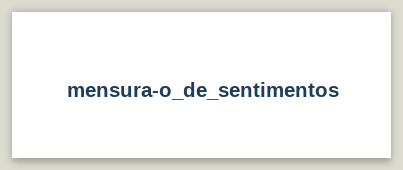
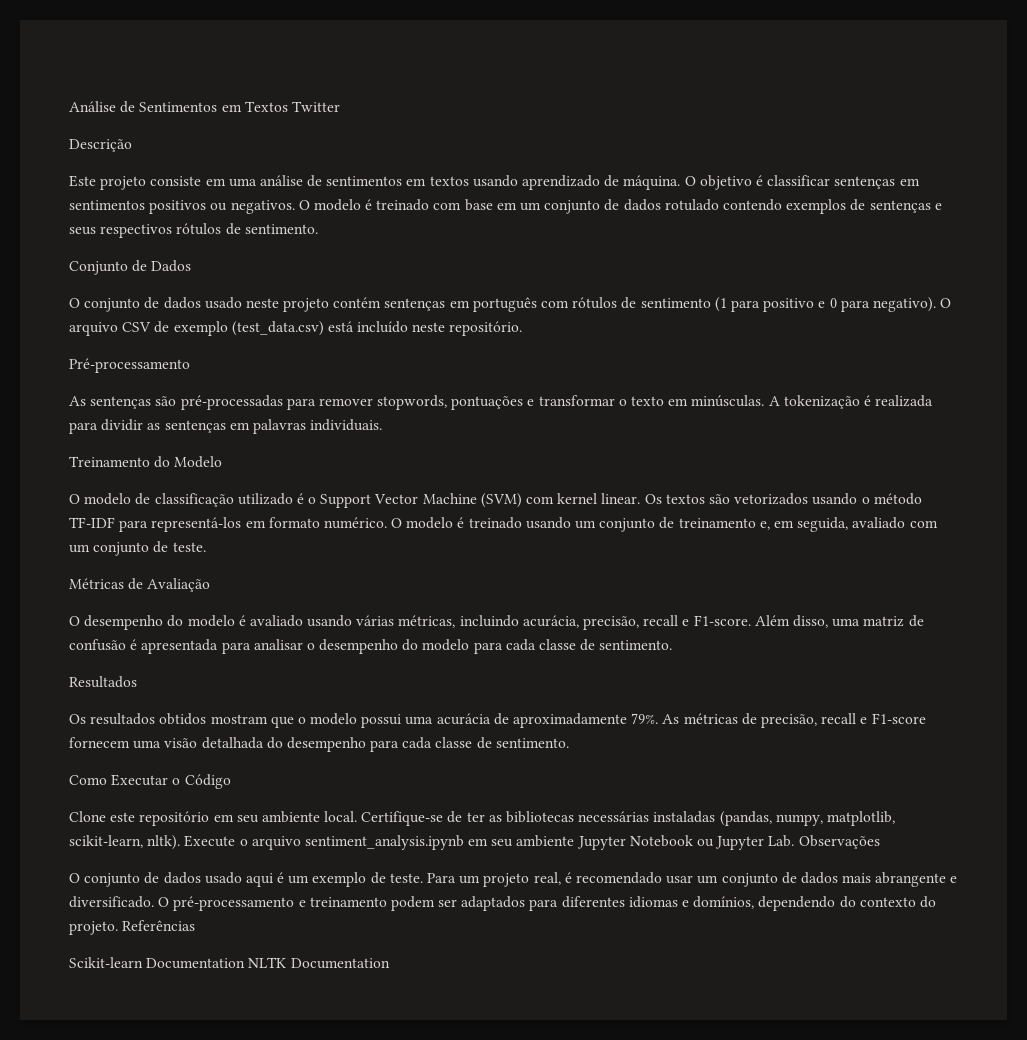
- mensura-o_de_sentimentos
+ Análise de Sentimentos em Textos Twitter
+ Descrição
+ Este projeto consiste em uma análise de sentimentos em textos usando aprendizado de máquina. O objetivo é classificar sentenças em sentimentos positivos ou negativos. O modelo é treinado com base em um conjunto de dados rotulado contendo exemplos de sentenças e seus respectivos rótulos de sentimento.
+ Conjunto de Dados
+ O conjunto de dados usado neste projeto contém sentenças em português com rótulos de sentimento (1 para positivo e 0 para negativo). O arquivo CSV de exemplo (test_data.csv) está incluído neste repositório.
+ Pré-processamento
+ As sentenças são pré-processadas para remover stopwords, pontuações e transformar o texto em minúsculas. A tokenização é realizada para dividir as sentenças em palavras individuais.
+ Treinamento do Modelo
+ O modelo de classificação utilizado é o Support Vector Machine (SVM) com kernel linear. Os textos são vetorizados usando o método TF-IDF para representá-los em formato numérico. O modelo é treinado usando um conjunto de treinamento e, em seguida, avaliado com um conjunto de teste.
+ Métricas de Avaliação
+ O desempenho do modelo é avaliado usando várias métricas, incluindo acurácia, precisão, recall e F1-score. Além disso, uma matriz de confusão é apresentada para analisar o desempenho do modelo para cada classe de sentimento.
+ Resultados
+ Os resultados obtidos mostram que o modelo possui uma acurácia de aproximadamente 79%. As métricas de precisão, recall e F1-score fornecem uma visão detalhada do desempenho para cada classe de sentimento.
+ Como Executar o Código
+ Clone este repositório em seu ambiente local. Certifique-se de ter as bibliotecas necessárias instaladas (pandas, numpy, matplotlib, scikit-learn, nltk). Execute o arquivo sentiment_analysis.ipynb em seu ambiente Jupyter Notebook ou Jupyter Lab. Observações
+ O conjunto de dados usado aqui é um exemplo de teste. Para um projeto real, é recomendado usar um conjunto de dados mais abrangente e diversificado. O pré-processamento e treinamento podem ser adaptados para diferentes idiomas e domínios, dependendo do contexto do projeto. Referências
+ Scikit-learn Documentation NLTK Documentation

